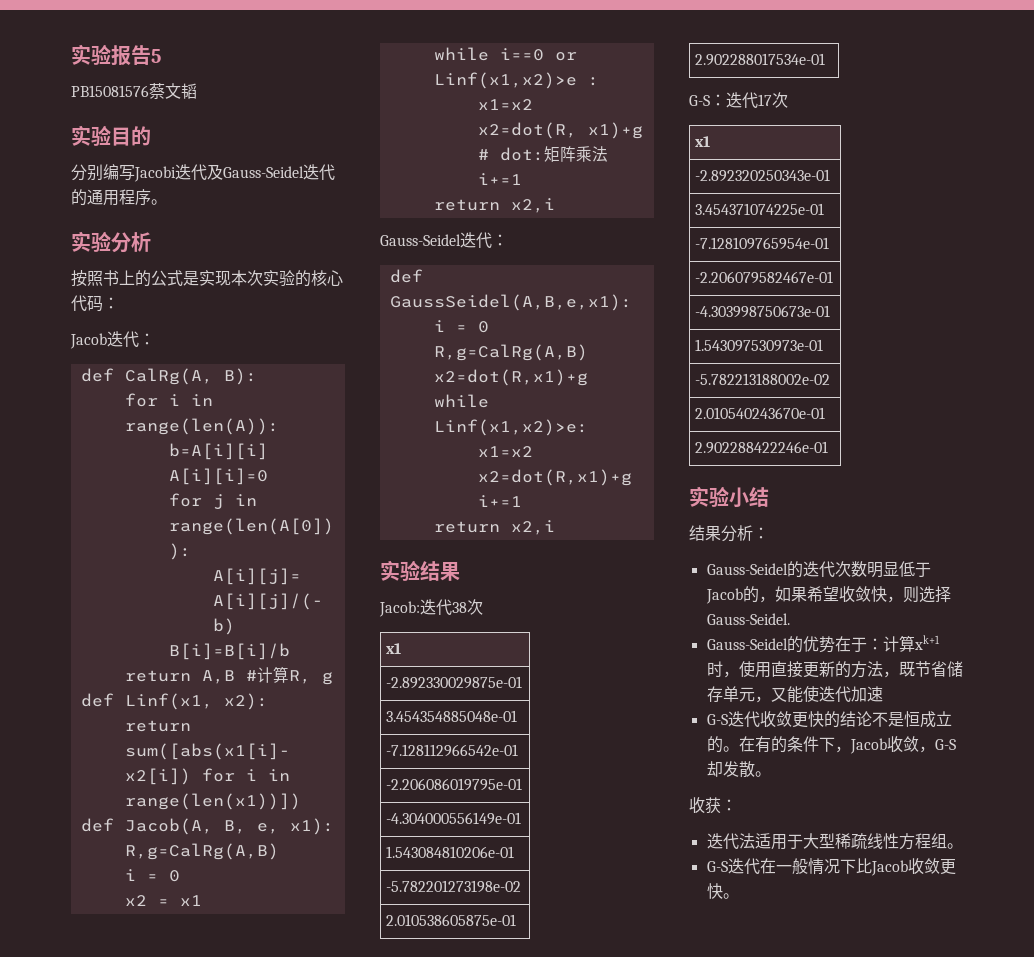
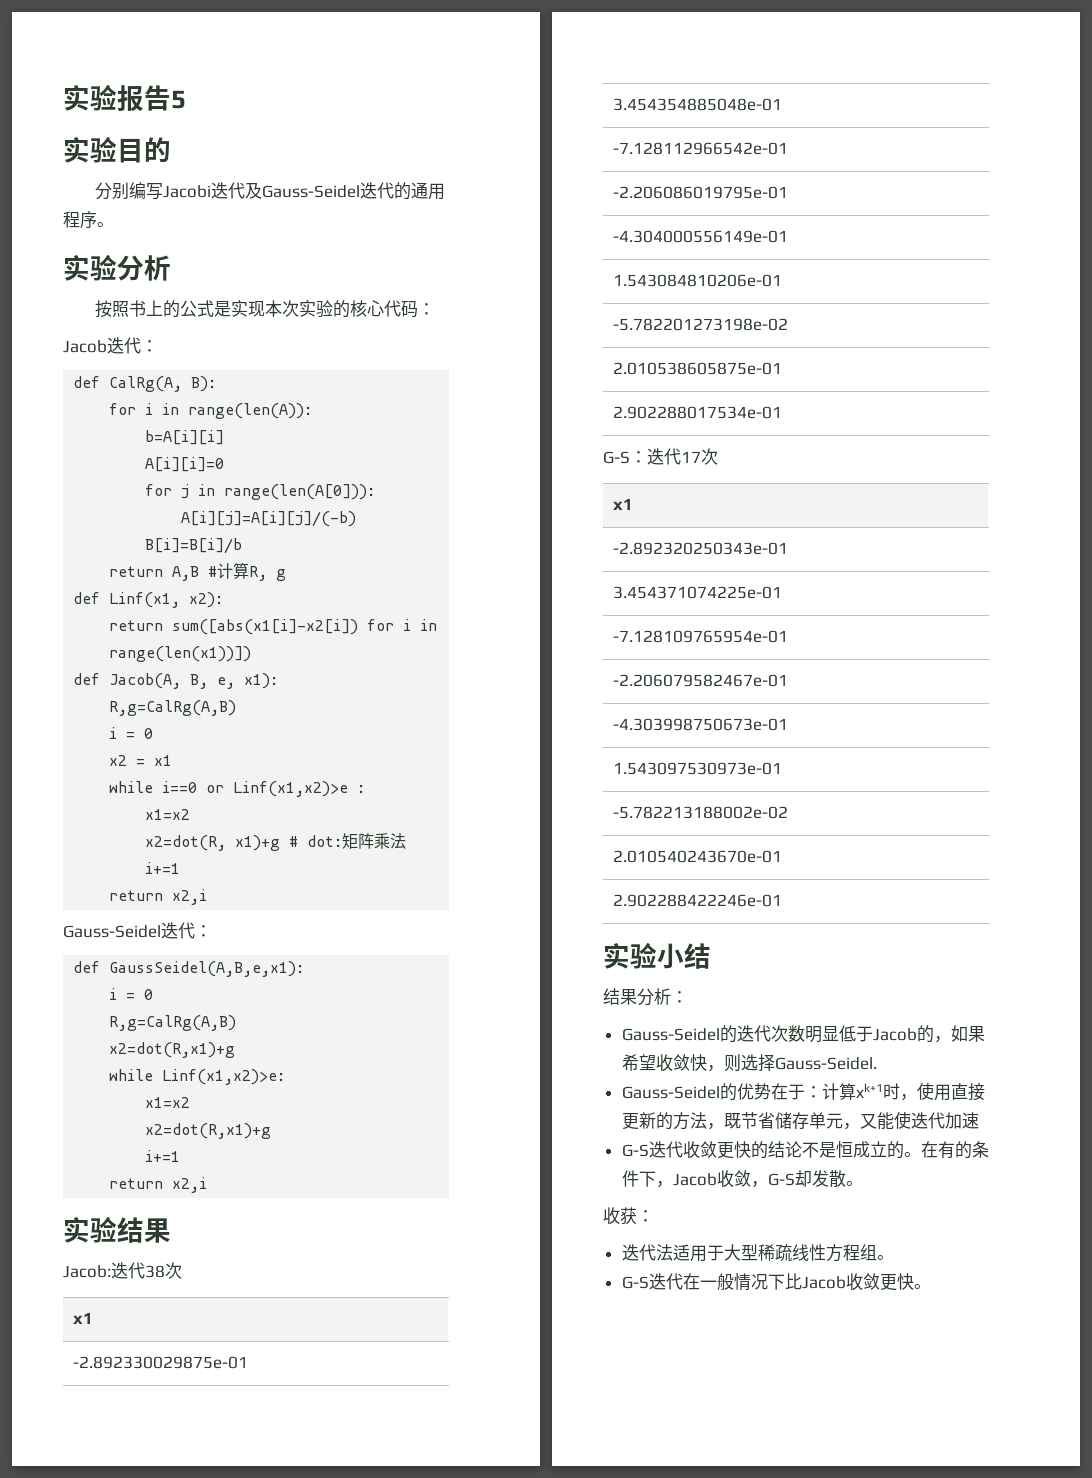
- PB15081576蔡文韬

